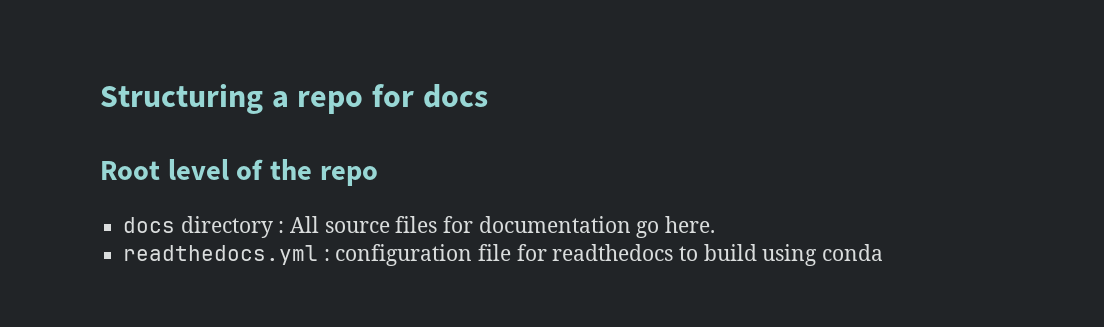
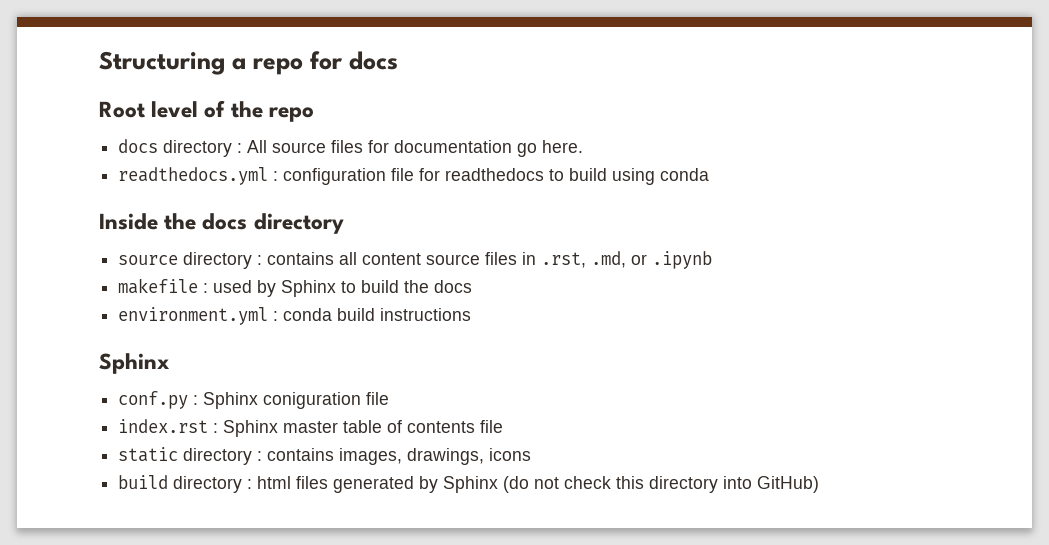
+ Inside the docs directory
+ source directory : contains all content source files in .rst, .md, or .ipynb
+ makefile : used by Sphinx to build the docs
+ environment.yml : conda build instructions
+ Sphinx
+ conf.py : Sphinx coniguration file
+ index.rst : Sphinx master table of contents file
+ static directory : contains images, drawings, icons
+ build directory : html files generated by Sphinx (do not check this directory into GitHub)

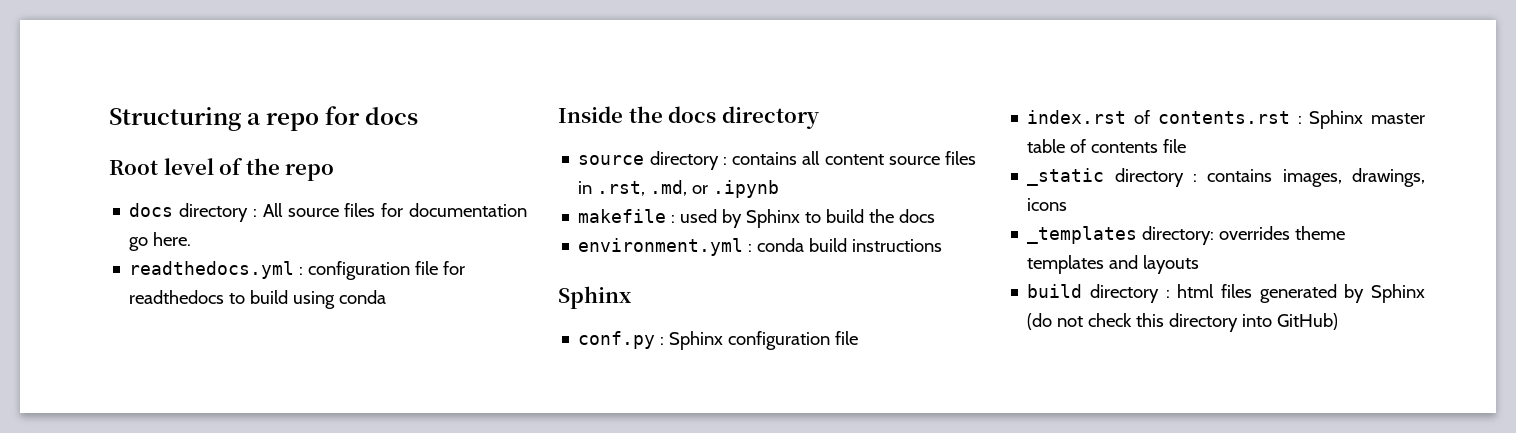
- conf.py : Sphinx coniguration file
+ conf.py : Sphinx configuration file
- index.rst : Sphinx master table of contents file
+ index.rst of contents.rst : Sphinx master table of contents file
- static directory : contains images, drawings, icons
+ _static directory : contains images, drawings, icons
+ _templates directory: overrides theme templates and layouts

